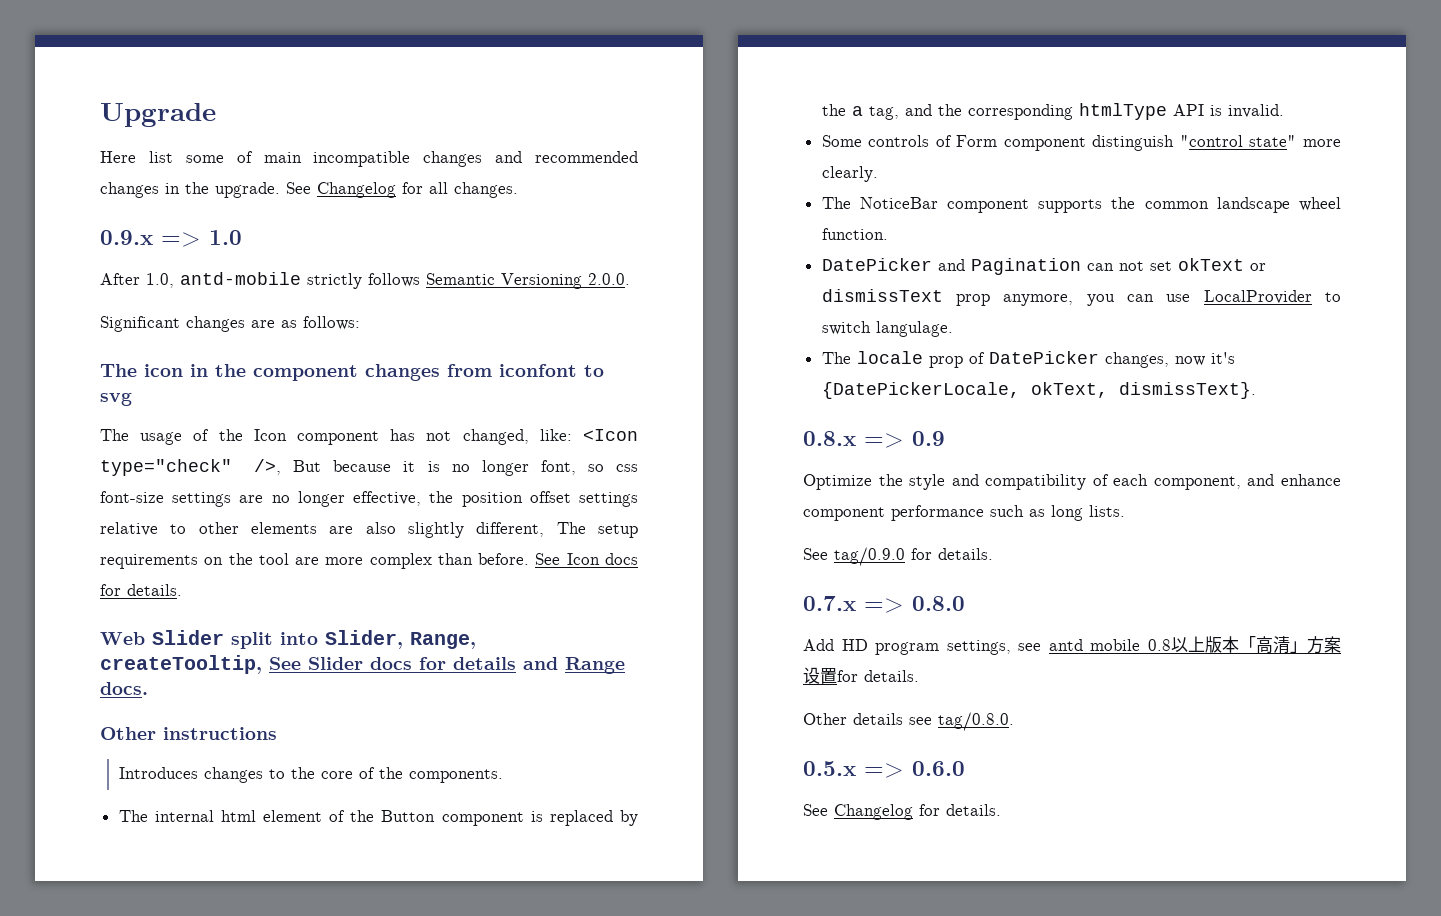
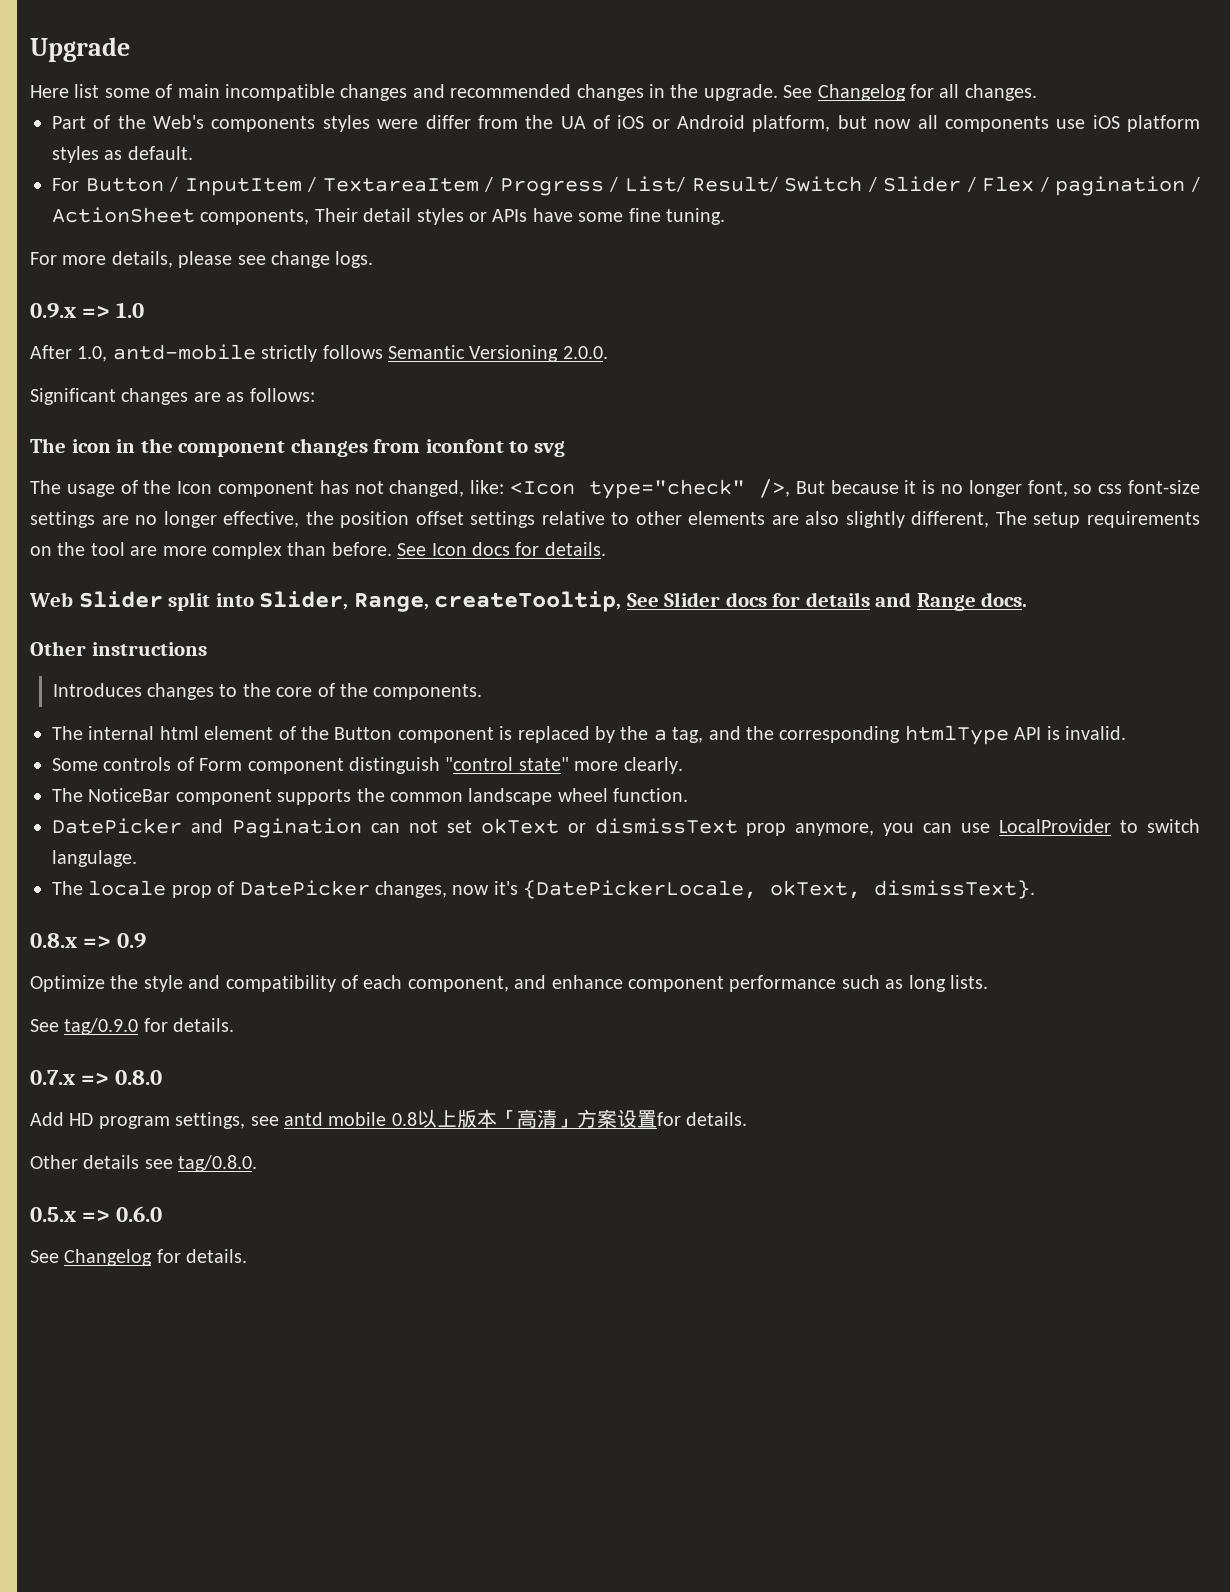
+ Part of the Web's components styles were differ from the UA of iOS or Android platform, but now all components use iOS platform styles as default.
+ For Button / InputItem / TextareaItem / Progress / List/ Result/ Switch / Slider / Flex / pagination / ActionSheet components, Their detail styles or APIs have some fine tuning.
+ For more details, please see change logs.

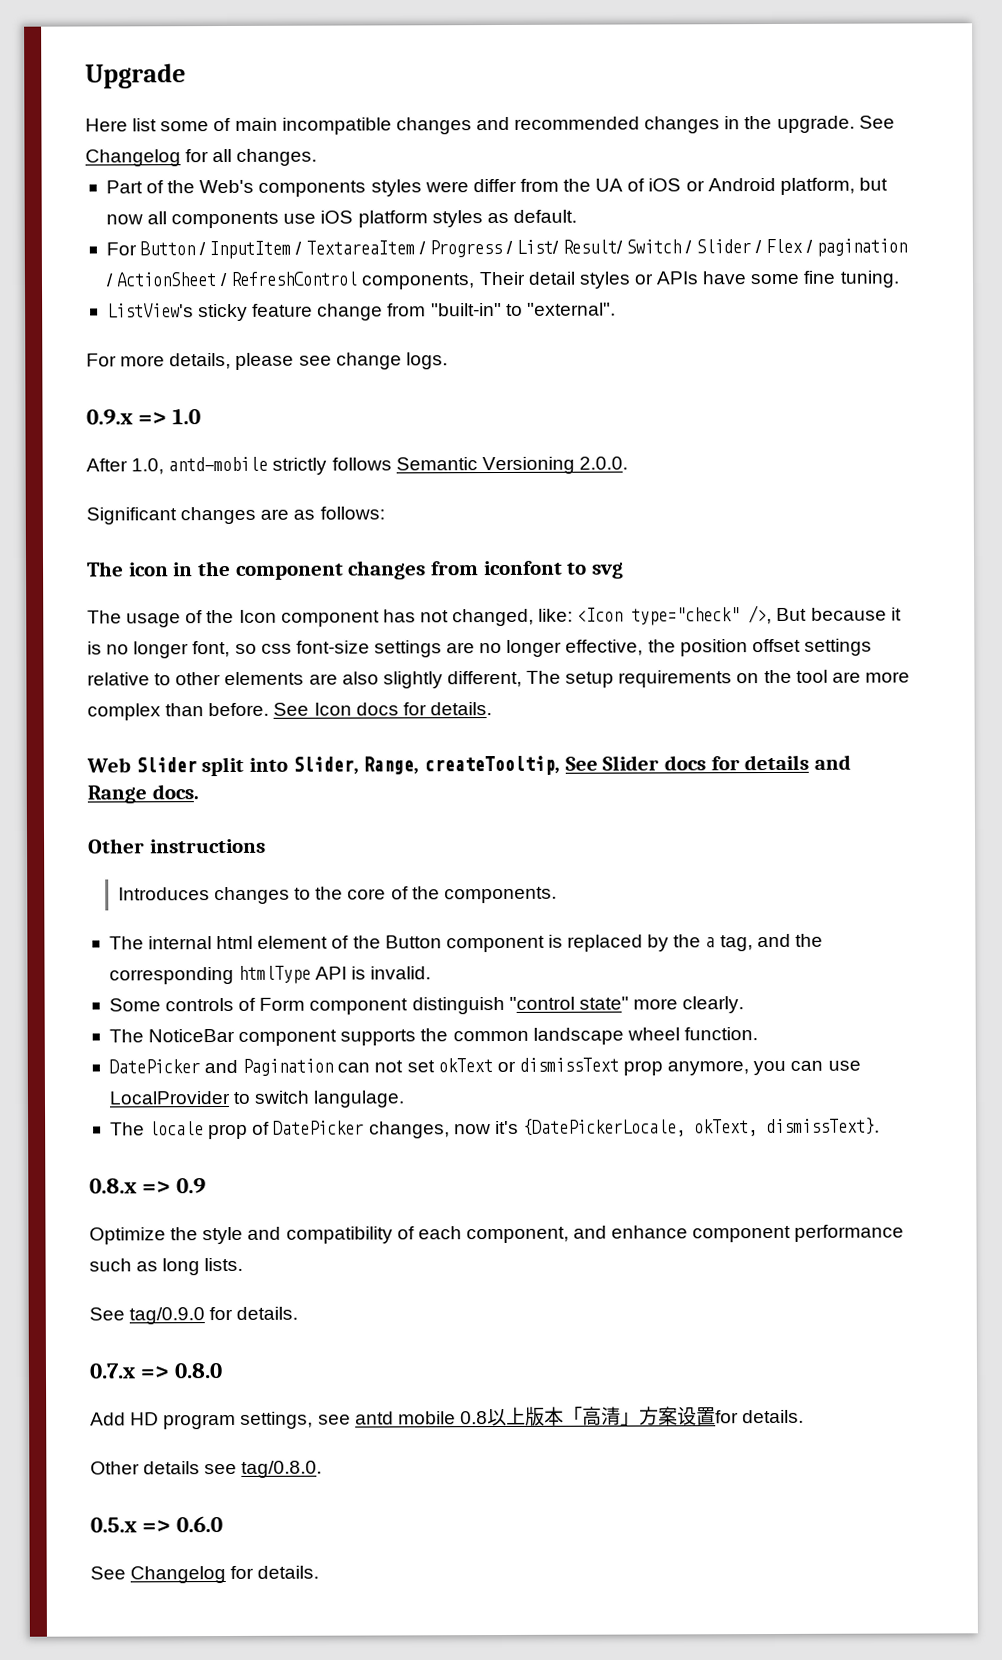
- For Button / InputItem / TextareaItem / Progress / List/ Result/ Switch / Slider / Flex / pagination / ActionSheet components, Their detail styles or APIs have some fine tuning.
+ For Button / InputItem / TextareaItem / Progress / List/ Result/ Switch / Slider / Flex / pagination / ActionSheet / RefreshControl components, Their detail styles or APIs have some fine tuning.
+ ListView's sticky feature change from "built-in" to "external".

